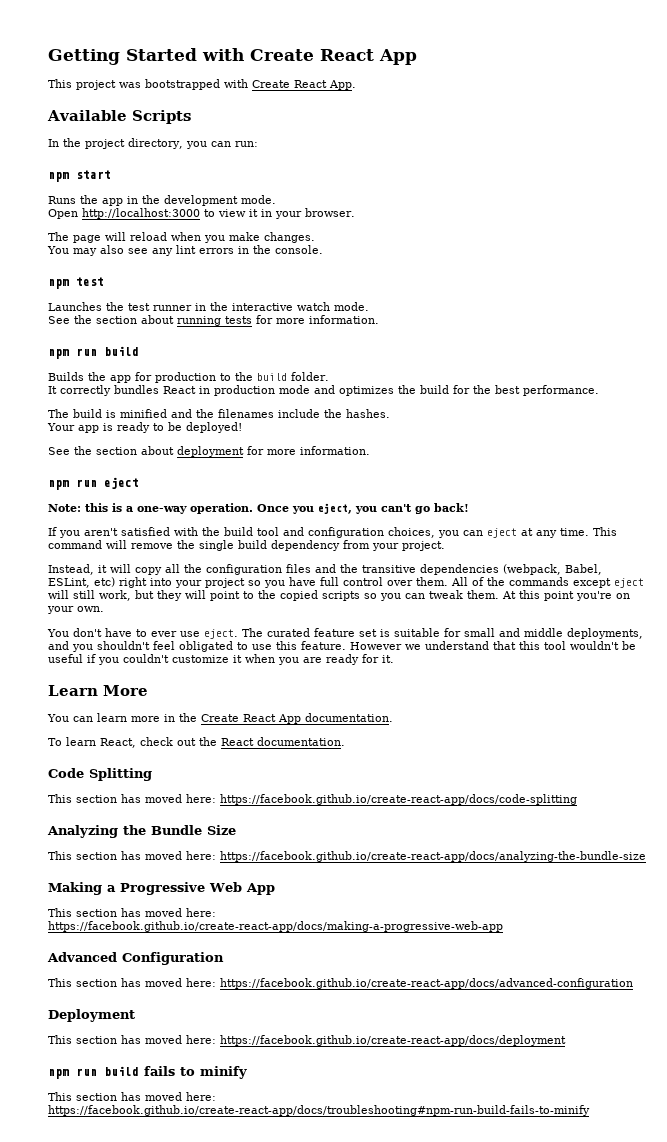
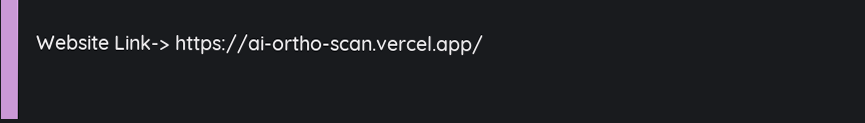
- Getting Started with Create React App
- This project was bootstrapped with Create React App.
- Available Scripts
- In the project directory, you can run:
- npm start
- Runs the app in the development mode.
- Open http://localhost:3000 to view it in your browser.
- The page will reload when you make changes.
- You may also see any lint errors in the console.
- npm test
- Launches the test runner in the interactive watch mode.
- See the section about running tests for more information.
- npm run build
- Builds the app for production to the build folder.
- It correctly bundles React in production mode and optimizes the build for the best performance.
- The build is minified and the filenames include the hashes.
- Your app is ready to be deployed!
- See the section about deployment for more information.
- npm run eject
- Note: this is a one-way operation. Once you eject, you can't go back!
- If you aren't satisfied with the build tool and configuration choices, you can eject at any time. This command will remove the single build dependency from your project.
- Instead, it will copy all the configuration files and the transitive dependencies (webpack, Babel, ESLint, etc) right into your project so you have full control over them. All of the commands except eject will still work, but they will point to the copied scripts so you can tweak them. At this point you're on your own.
- You don't have to ever use eject. The curated feature set is suitable for small and middle deployments, and you shouldn't feel obligated to use this feature. However we understand that this tool wouldn't be useful if you couldn't customize it when you are ready for it.
- Learn More
- You can learn more in the Create React App documentation.
- To learn React, check out the React documentation.
- Code Splitting
- This section has moved here: https://facebook.github.io/create-react-app/docs/code-splitting
- Analyzing the Bundle Size
- This section has moved here: https://facebook.github.io/create-react-app/docs/analyzing-the-bundle-size
- Making a Progressive Web App
- This section has moved here: https://facebook.github.io/create-react-app/docs/making-a-progressive-web-app
- Advanced Configuration
- This section has moved here: https://facebook.github.io/create-react-app/docs/advanced-configuration
- Deployment
- This section has moved here: https://facebook.github.io/create-react-app/docs/deployment
- npm run build fails to minify
- This section has moved here: https://facebook.github.io/create-react-app/docs/troubleshooting#npm-run-build-fails-to-minify
+ Website Link-> https://ai-ortho-scan.vercel.app/

